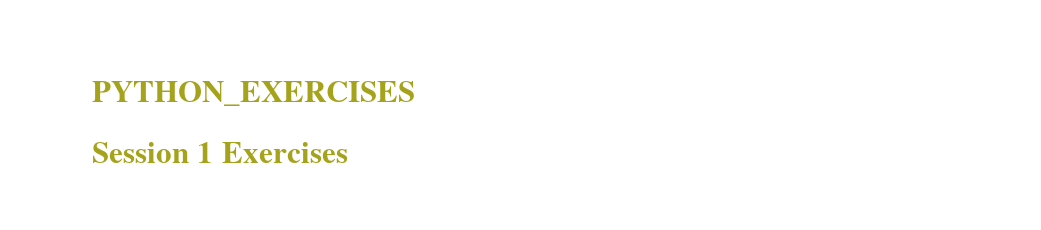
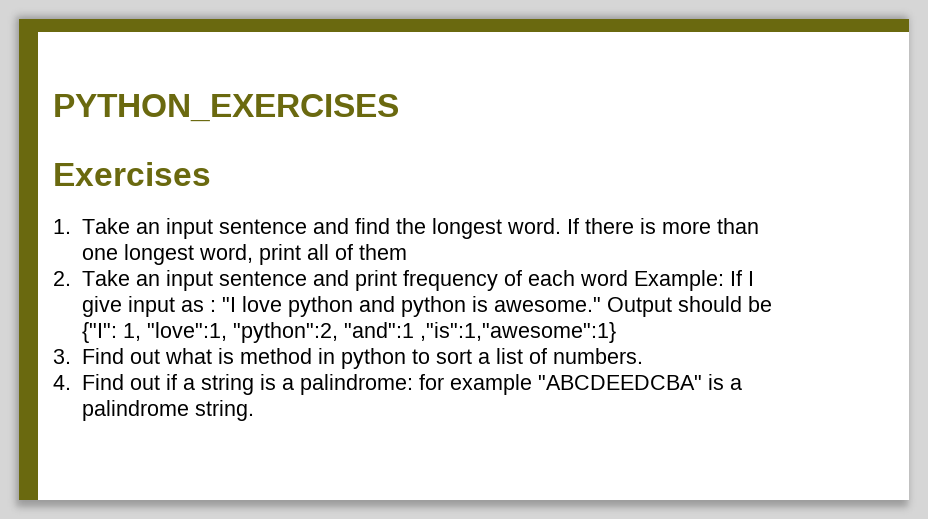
- Session 1 Exercises
+ Exercises
+ 1. Take an input sentence and find the longest word. If there is more than one longest word, print all of them
+ 2. Take an input sentence and print frequency of each word Example: If I give input as : "I love python and python is awesome." Output should be {"I": 1, "love":1, "python":2, "and":1 ,"is":1,"awesome":1}
+ 3. Find out what is method in python to sort a list of numbers.
+ 4. Find out if a string is a palindrome: for example "ABCDEEDCBA" is a palindrome string.

